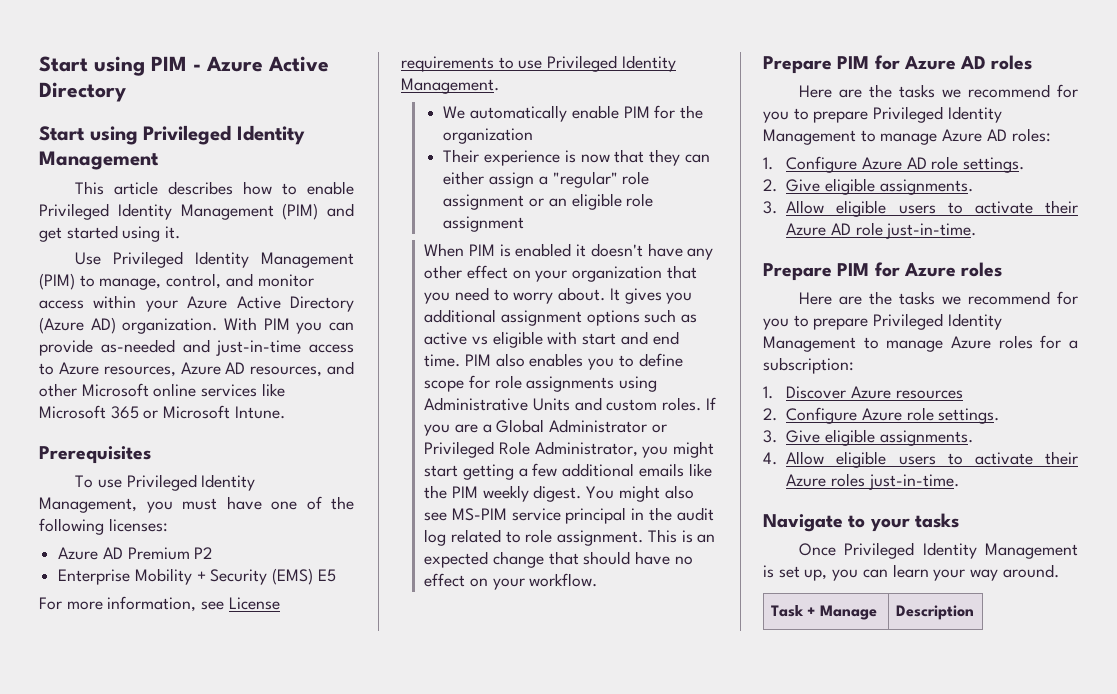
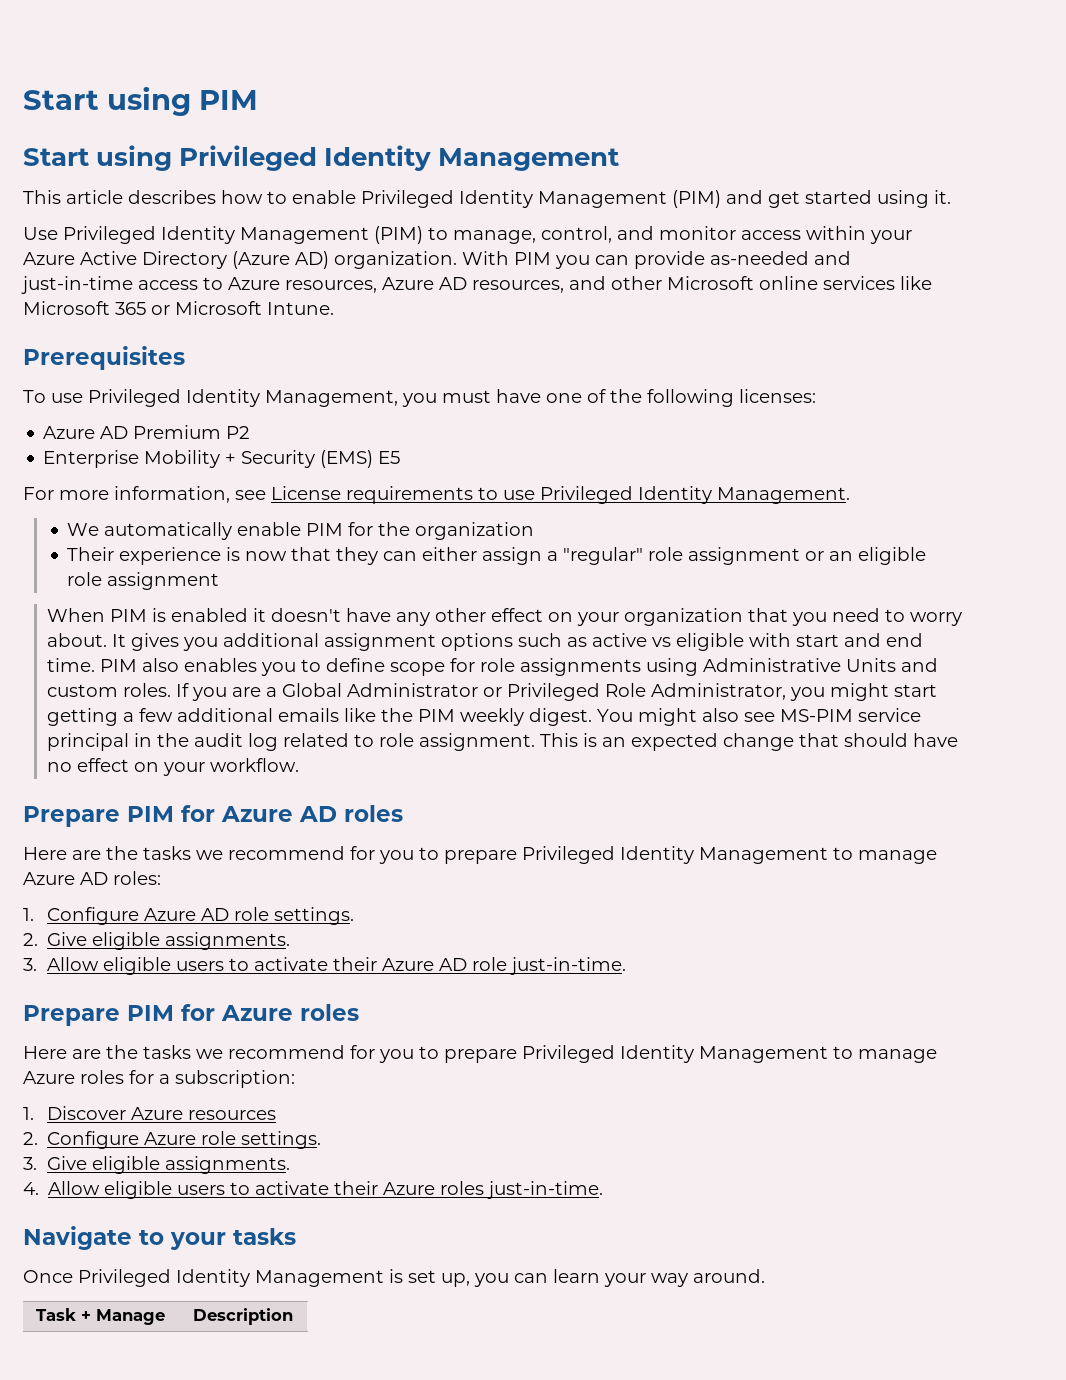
- Start using PIM - Azure Active Directory
+ Start using PIM

